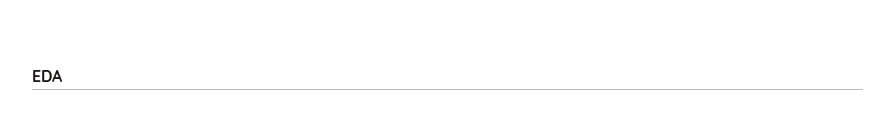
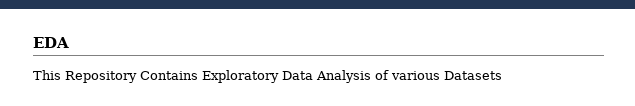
+ This Repository Contains Exploratory Data Analysis of various Datasets

